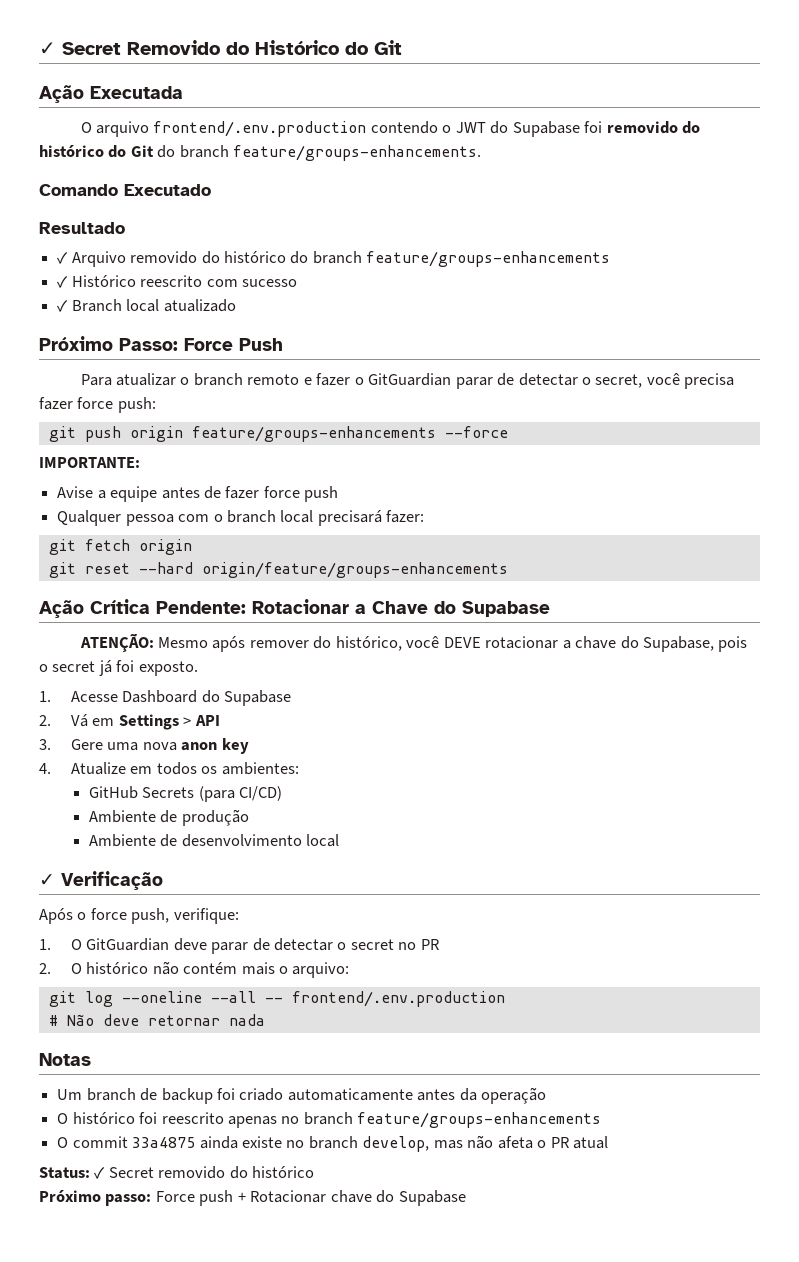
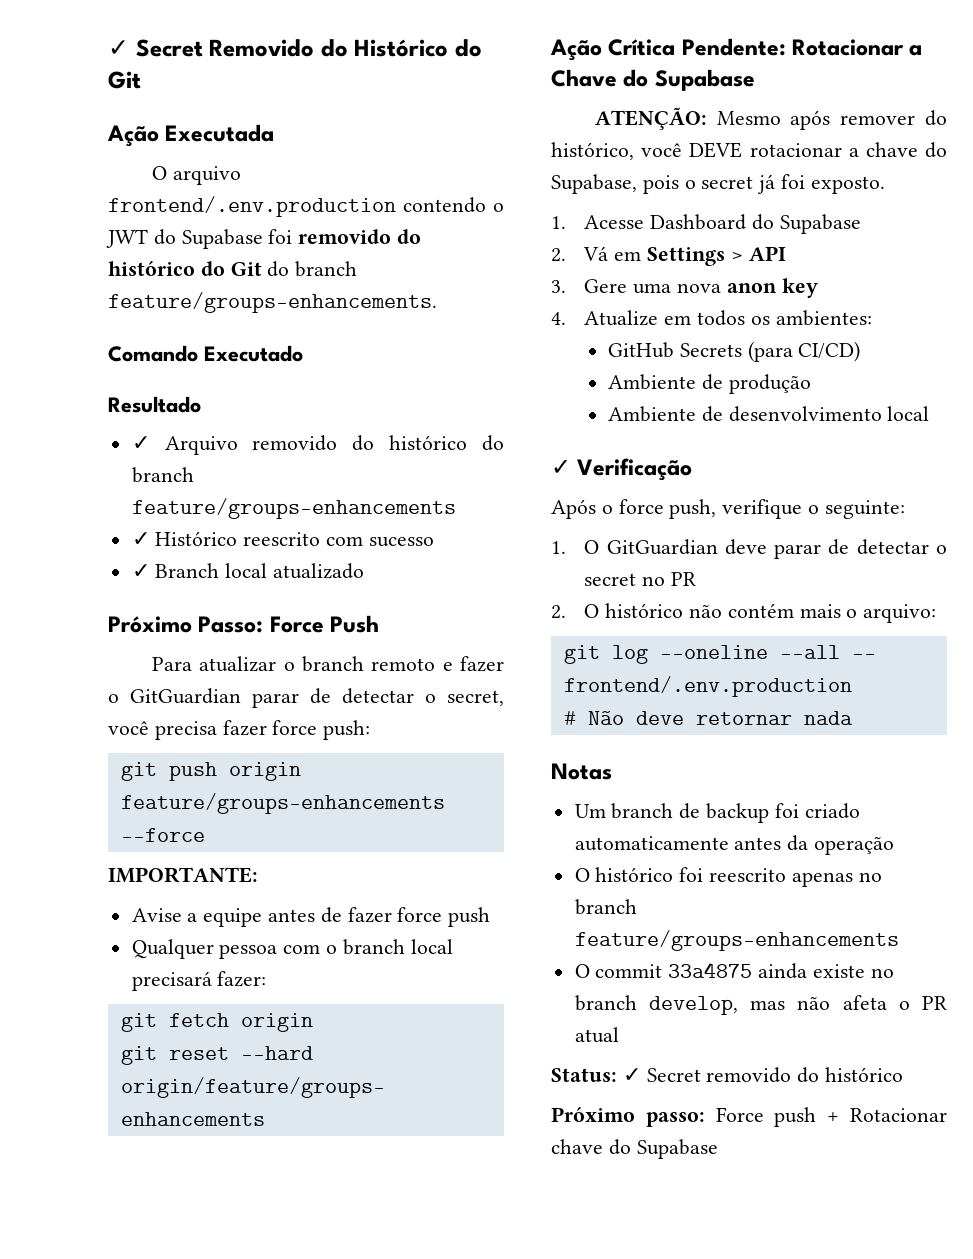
- Após o force push, verifique:
+ Após o force push, verifique o seguinte:

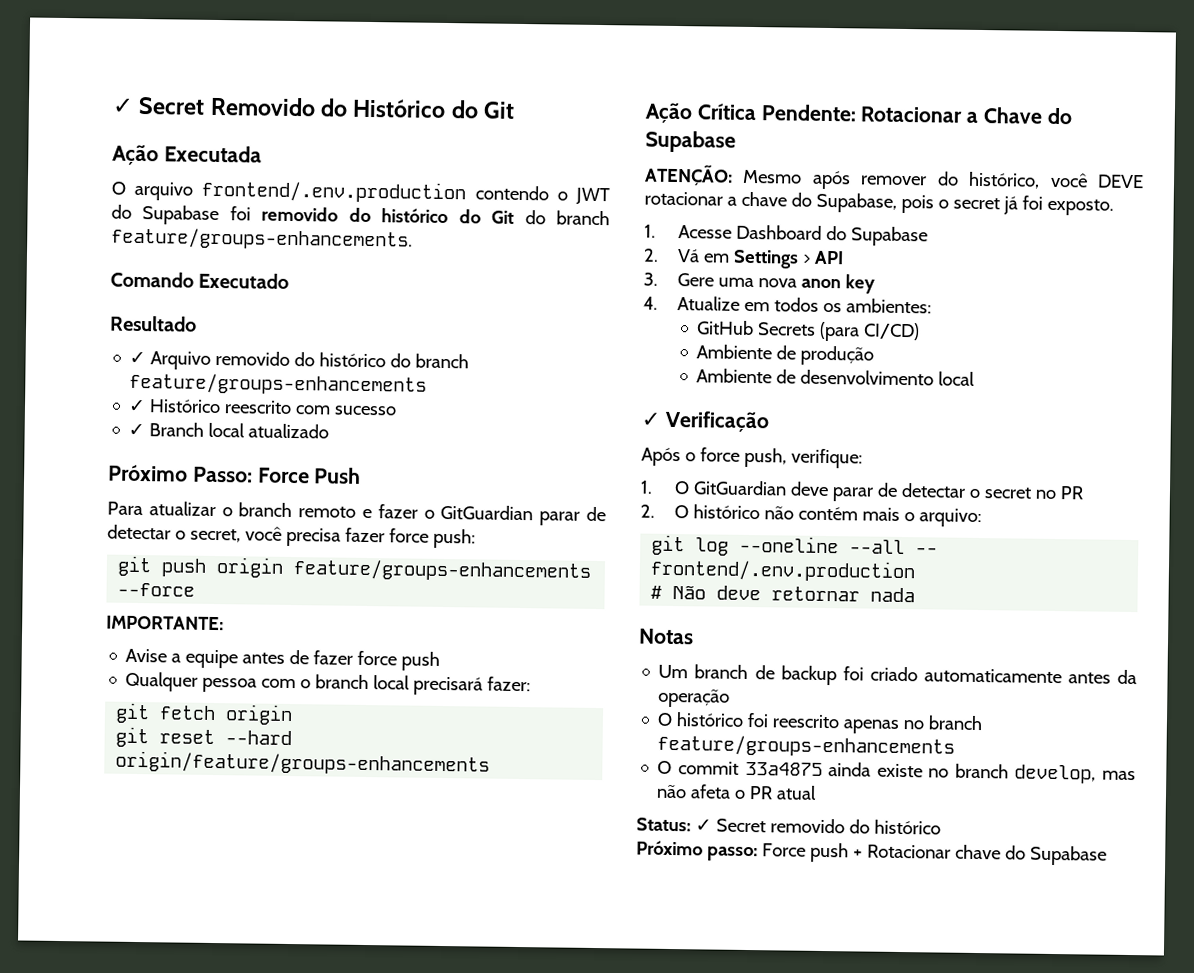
- Após o force push, verifique o seguinte:
+ Após o force push, verifique:

